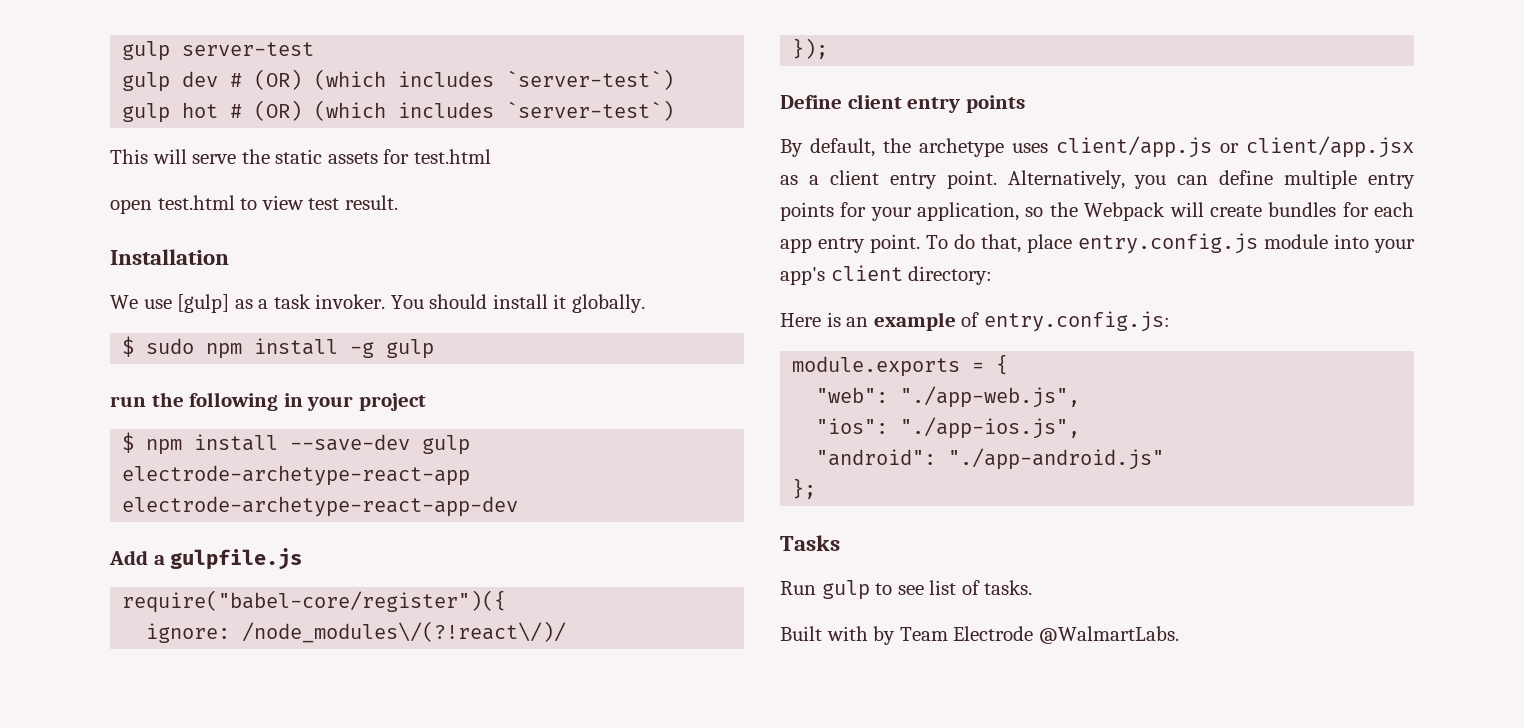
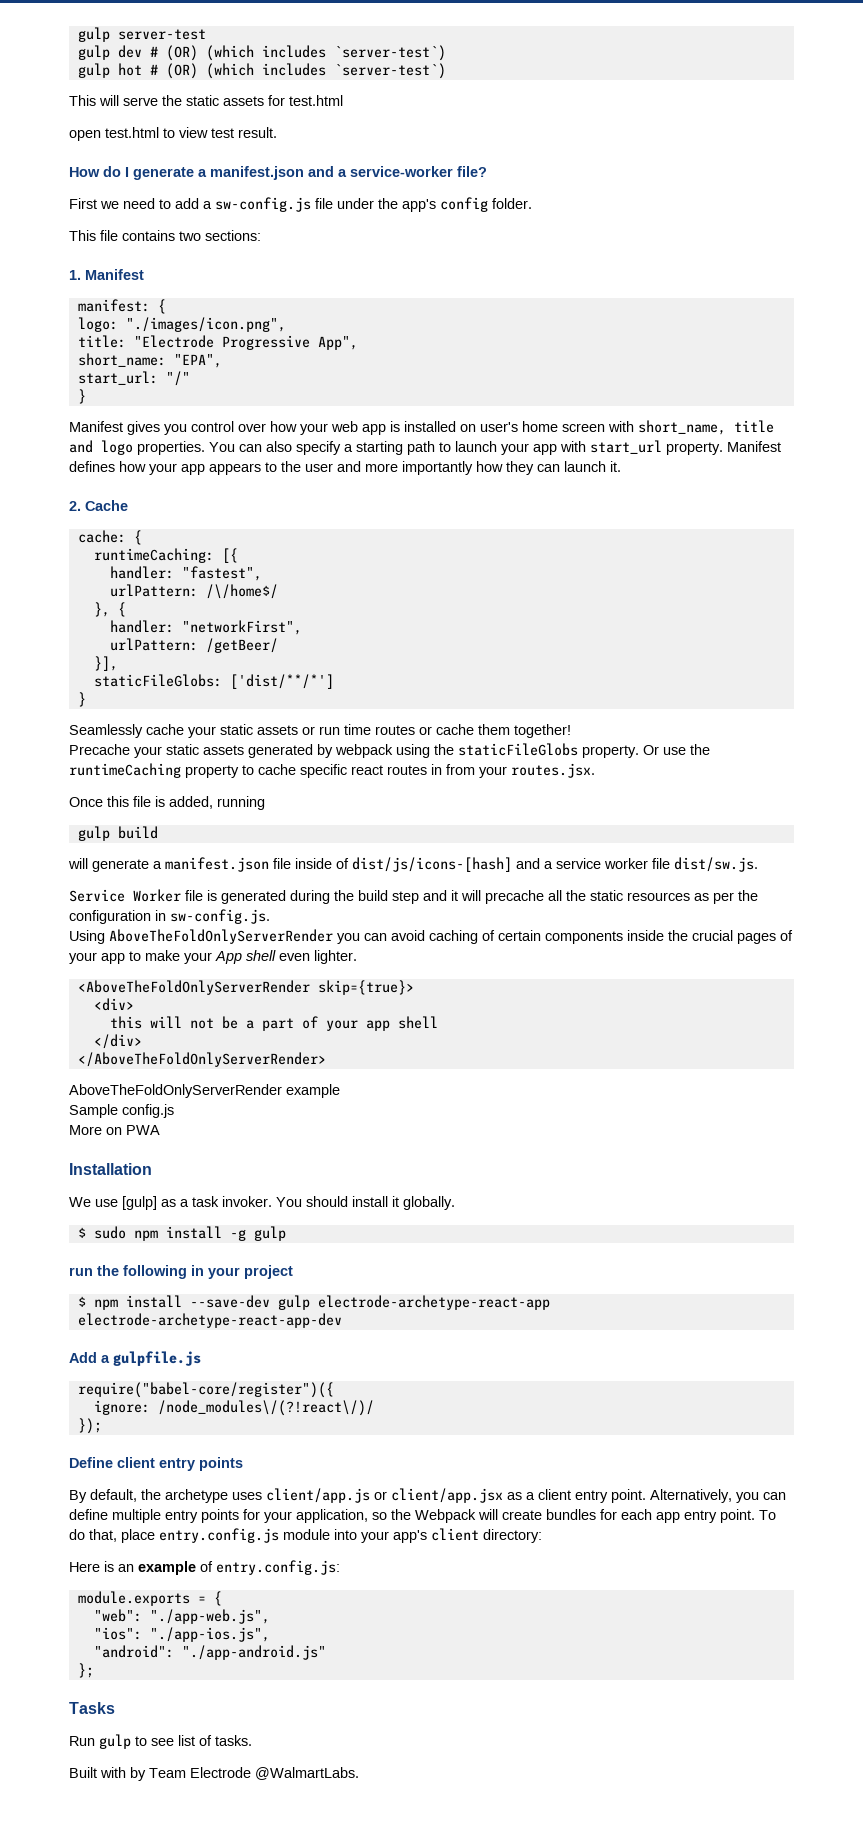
+ How do I generate a manifest.json and a service-worker file?
+ First we need to add a sw-config.js file under the app's config folder.
+ This file contains two sections:
+ 1. Manifest
+ manifest: {
+ logo: "./images/icon.png",
+ title: "Electrode Progressive App",
+ short_name: "EPA",
+ start_url: "/"
+ }
+ Manifest gives you control over how your web app is installed on user's home screen with short_name, title and logo properties. You can also specify a starting path to launch your app with start_url property. Manifest defines how your app appears to the user and more importantly how they can launch it.
+ 2. Cache
+ cache: {
+ runtimeCaching: [{
+ handler: "fastest",
+ urlPattern: /\/home$/
+ }, {
+ handler: "networkFirst",
+ urlPattern: /getBeer/
+ }],
+ staticFileGlobs: ['dist/**/*']
+ }
+ Seamlessly cache your static assets or run time routes or cache them together!
+ Precache your static assets generated by webpack using the staticFileGlobs property. Or use the runtimeCaching property to cache specific react routes in from your routes.jsx.
+ Once this file is added, running
+ gulp build
+ will generate a manifest.json file inside of dist/js/icons-[hash] and a service worker file dist/sw.js.
+ Service Worker file is generated during the build step and it will precache all the static resources as per the configuration in sw-config.js.
+ Using AboveTheFoldOnlyServerRender you can avoid caching of certain components inside the crucial pages of your app to make your App shell even lighter.
+ <AboveTheFoldOnlyServerRender skip={true}>
+ <div>
+ this will not be a part of your app shell
+ </div>
+ </AboveTheFoldOnlyServerRender>
+ AboveTheFoldOnlyServerRender example
+ Sample config.js
+ More on PWA

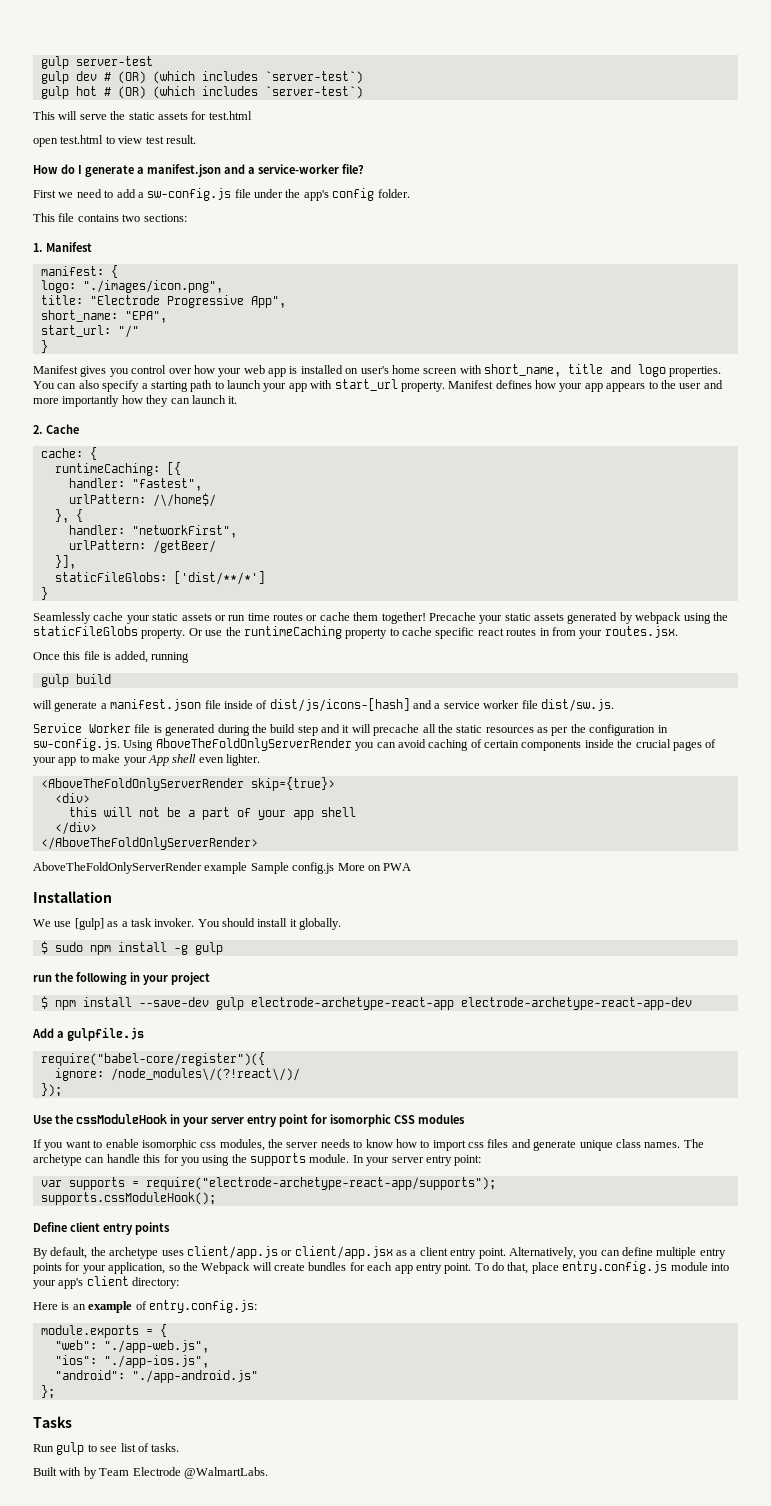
- Seamlessly cache your static assets or run time routes or cache them together!
- Precache your static assets generated by webpack using the staticFileGlobs property.
+ Seamlessly cache your static assets or run time routes or cache them together! Precache your static assets generated by webpack using the staticFileGlobs property.
- Service Worker file is generated during the build step and it will precache all the static resources as per the configuration in sw-config.js.
- Using AboveTheFoldOnlyServerRender you can avoid caching of certain components inside the crucial pages of your app to make your App shell even lighter.
+ Service Worker file is generated during the build step and it will precache all the static resources as per the configuration in sw-config.js. Using AboveTheFoldOnlyServerRender you can avoid caching of certain components inside the crucial pages of your app to make your App shell even lighter.
- AboveTheFoldOnlyServerRender example
- Sample config.js
- More on PWA
+ AboveTheFoldOnlyServerRender example Sample config.js More on PWA
+ Use the cssModuleHook in your server entry point for isomorphic CSS modules
+ If you want to enable isomorphic css modules, the server needs to know how to import css files and generate unique class names. The archetype can handle this for you using the supports module. In your server entry point:
+ var supports = require("electrode-archetype-react-app/supports");
+ supports.cssModuleHook();

